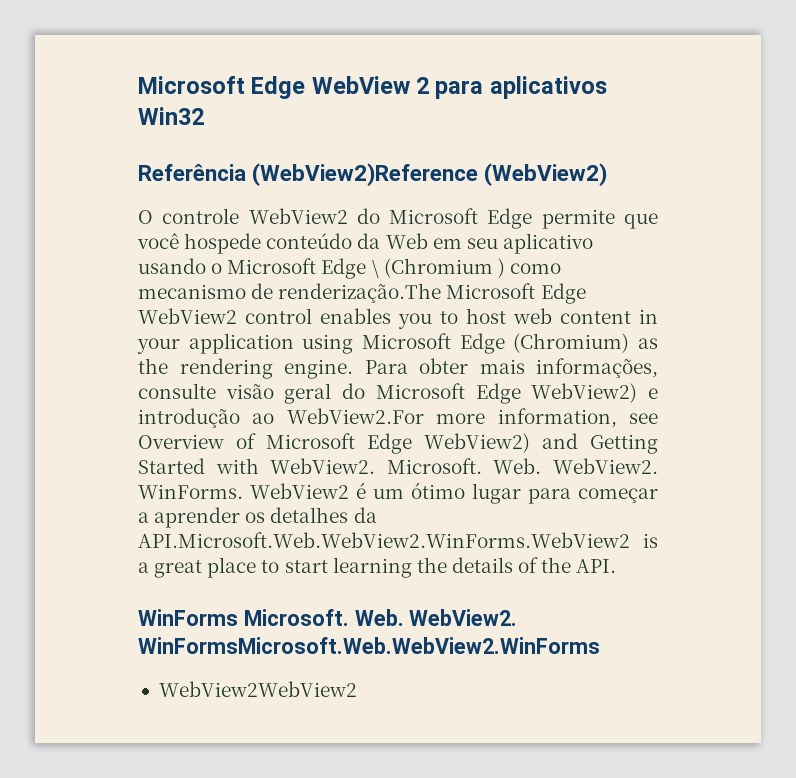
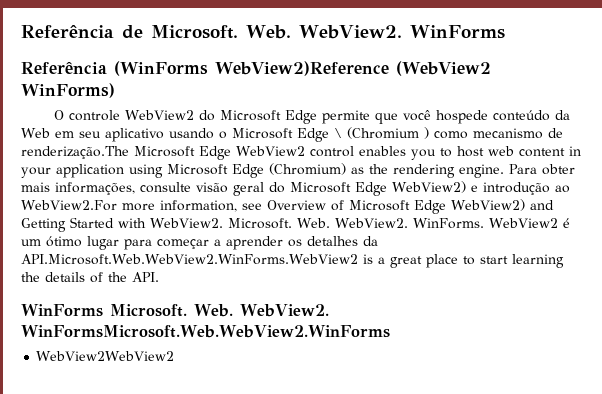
- Microsoft Edge WebView 2 para aplicativos Win32
- Referência (WebView2)Reference (WebView2)
+ Referência de Microsoft. Web. WebView2. WinForms
+ Referência (WinForms WebView2)Reference (WebView2 WinForms)

